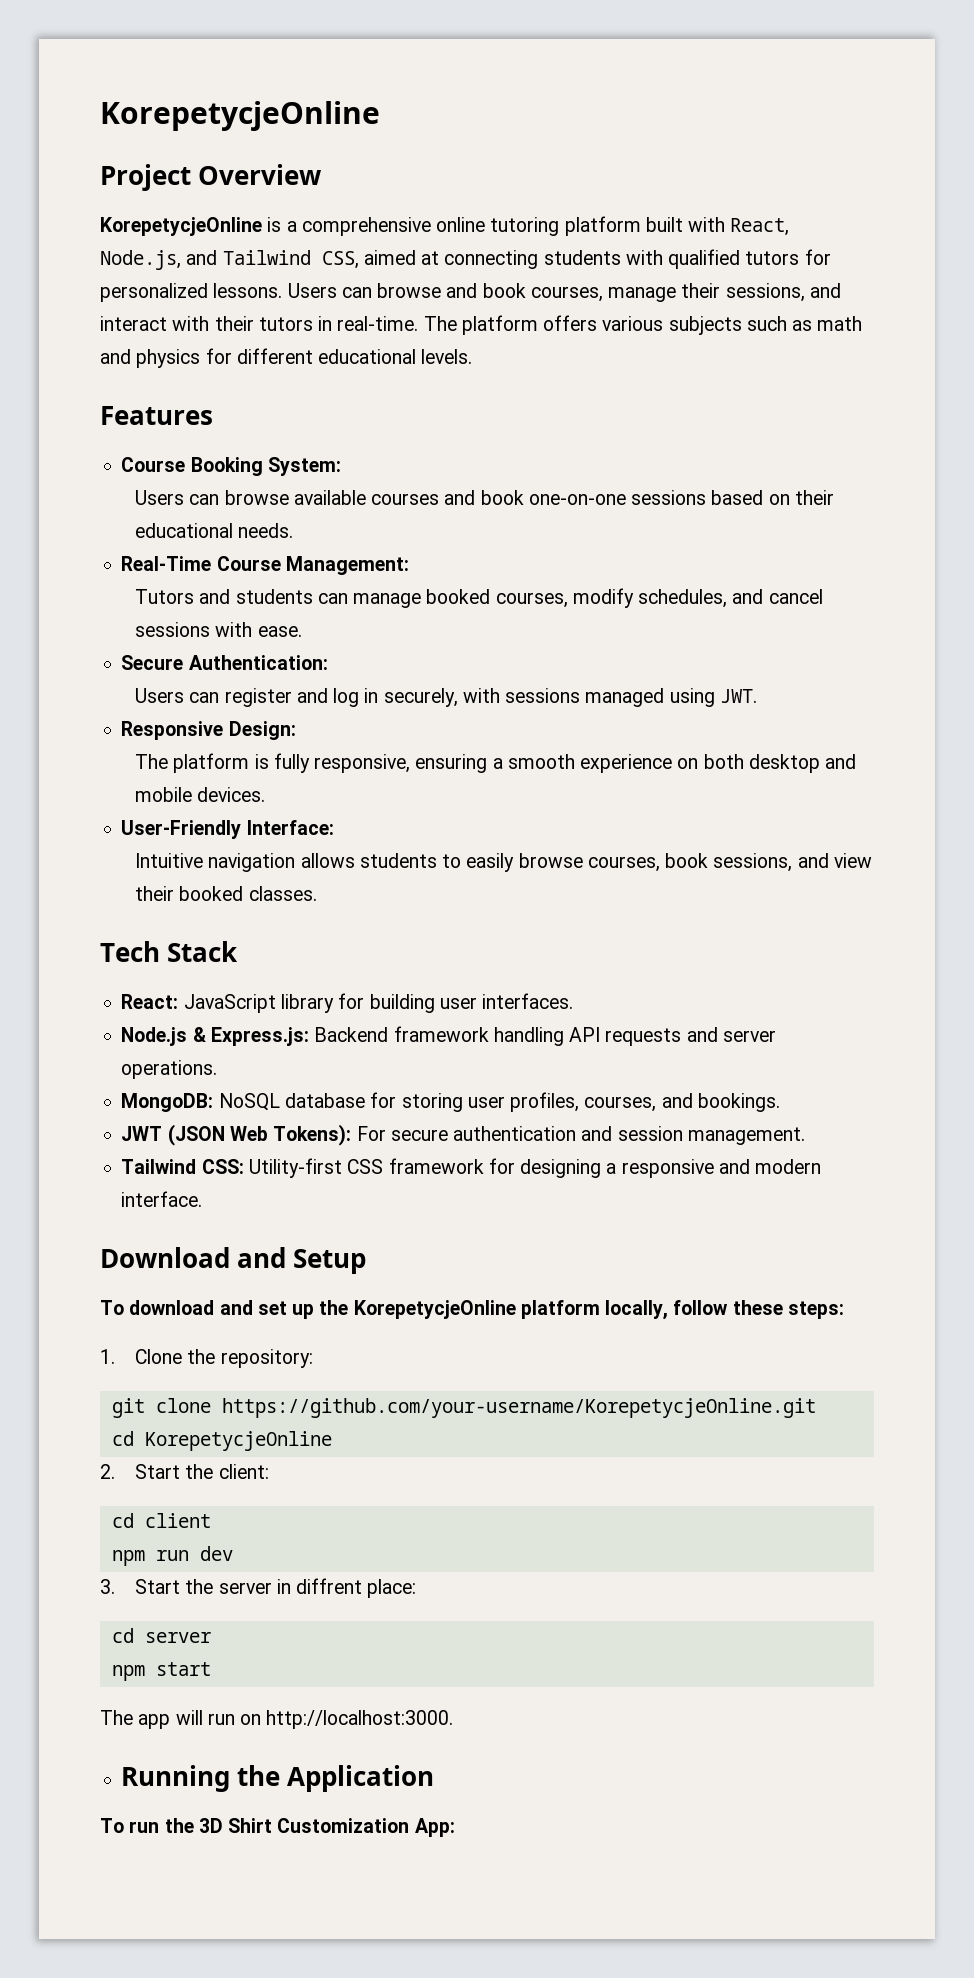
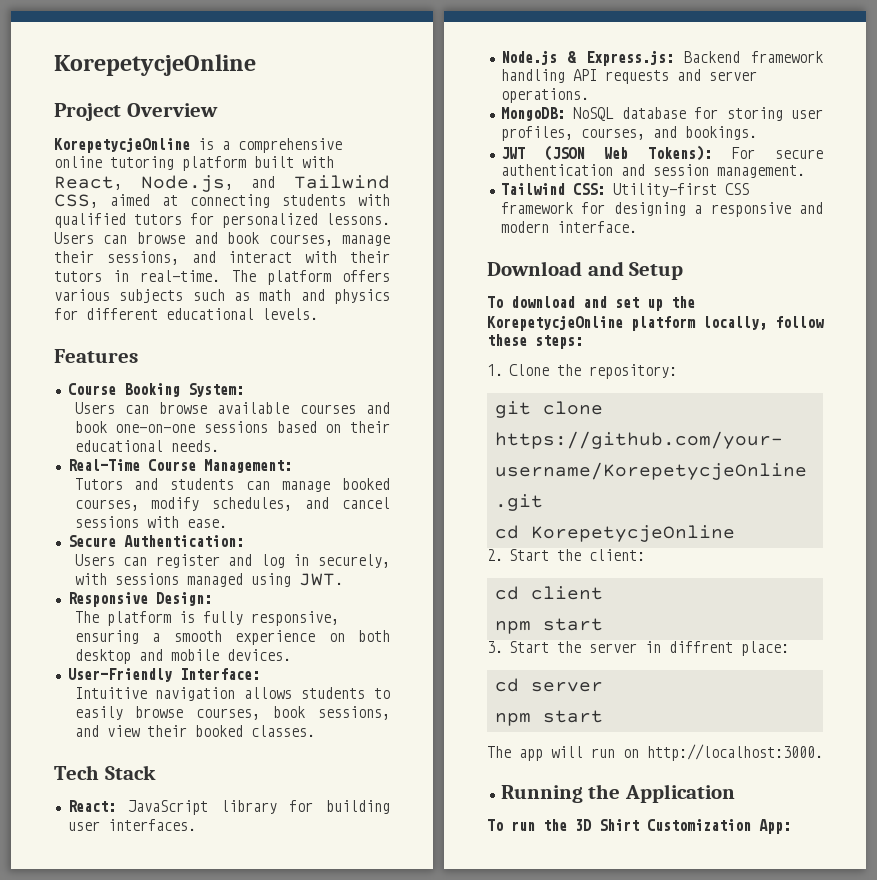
  cd client
- npm run dev
+ npm start

